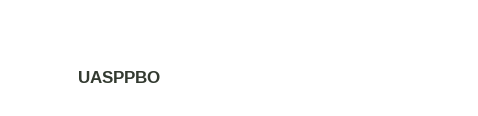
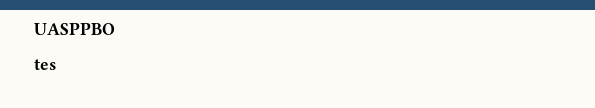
+ tes

